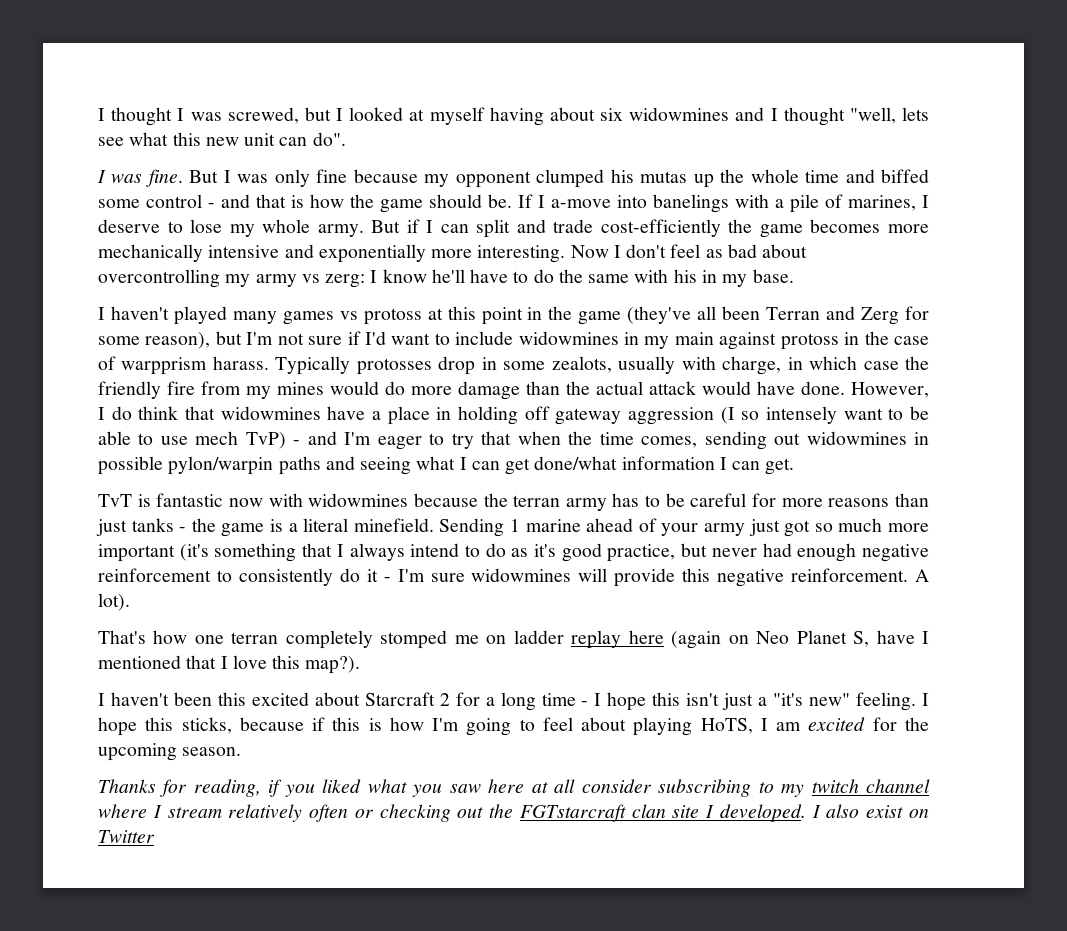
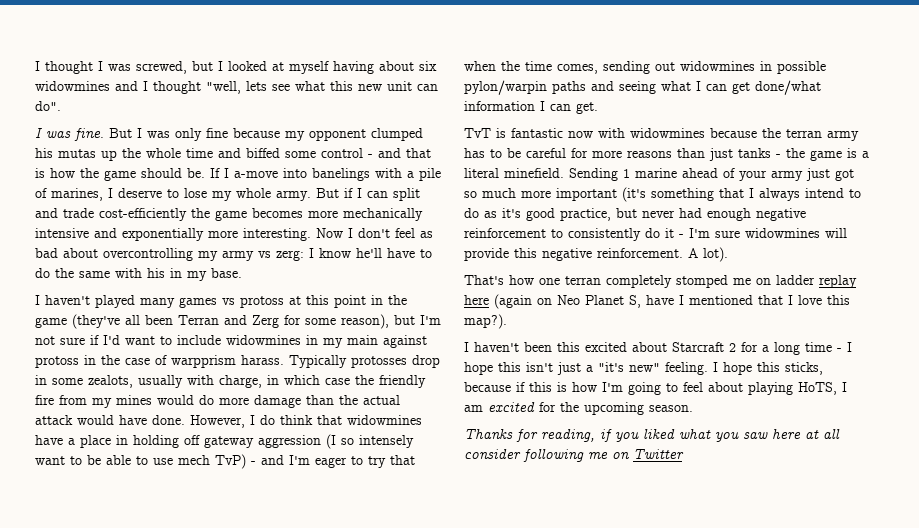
- Thanks for reading, if you liked what you saw here at all consider subscribing to my twitch channel where I stream relatively often or checking out the FGTstarcraft clan site I developed. I also exist on Twitter
+ Thanks for reading, if you liked what you saw here at all consider following me on Twitter

